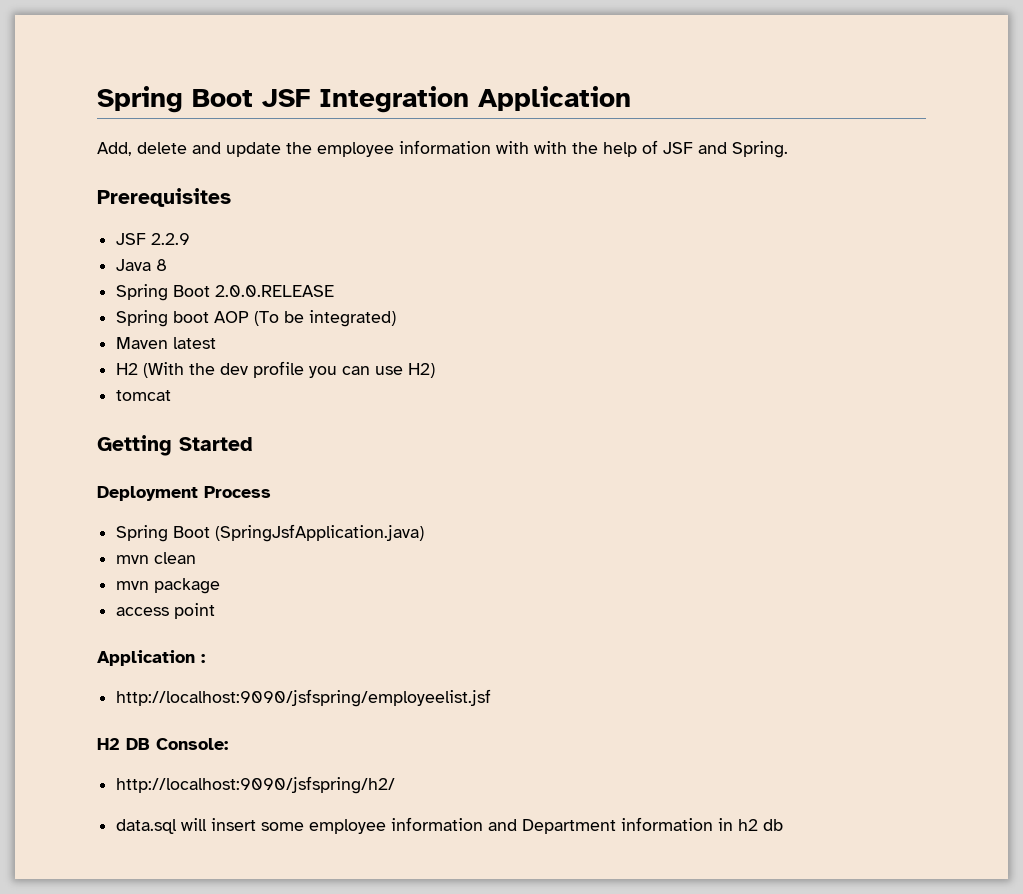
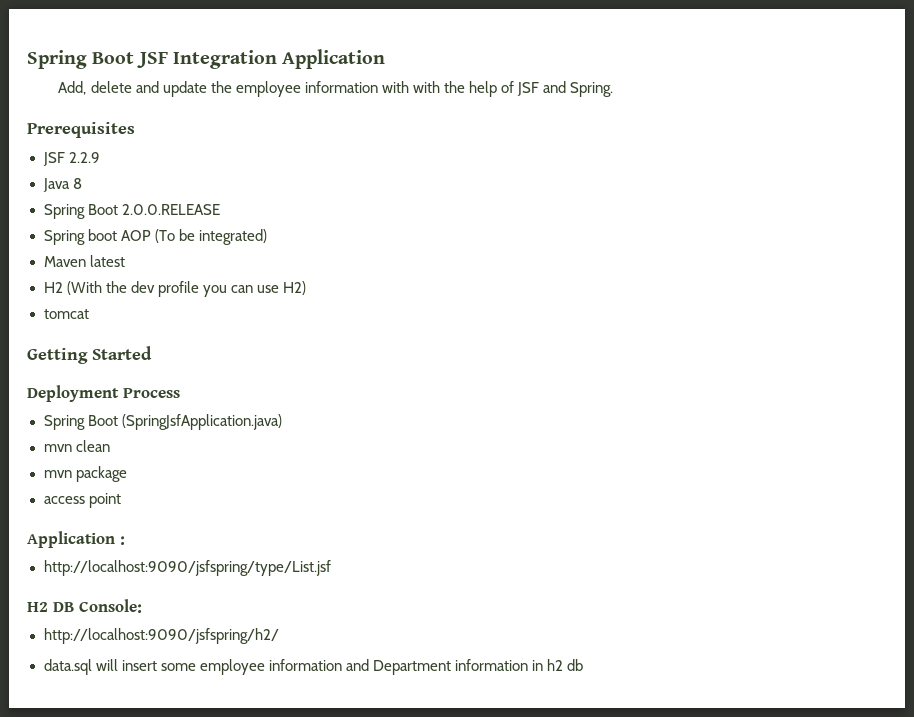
- http://localhost:9090/jsfspring/employeelist.jsf
+ http://localhost:9090/jsfspring/type/List.jsf

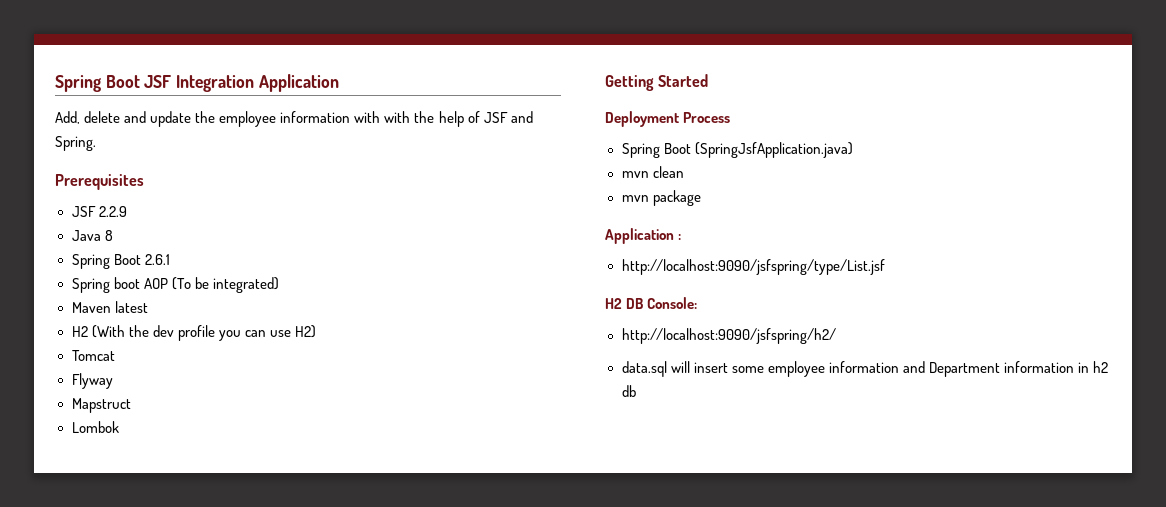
- Spring Boot 2.0.0.RELEASE
+ Spring Boot 2.6.1
- tomcat
+ Tomcat
+ Flyway
+ Mapstruct
+ Lombok
- access point

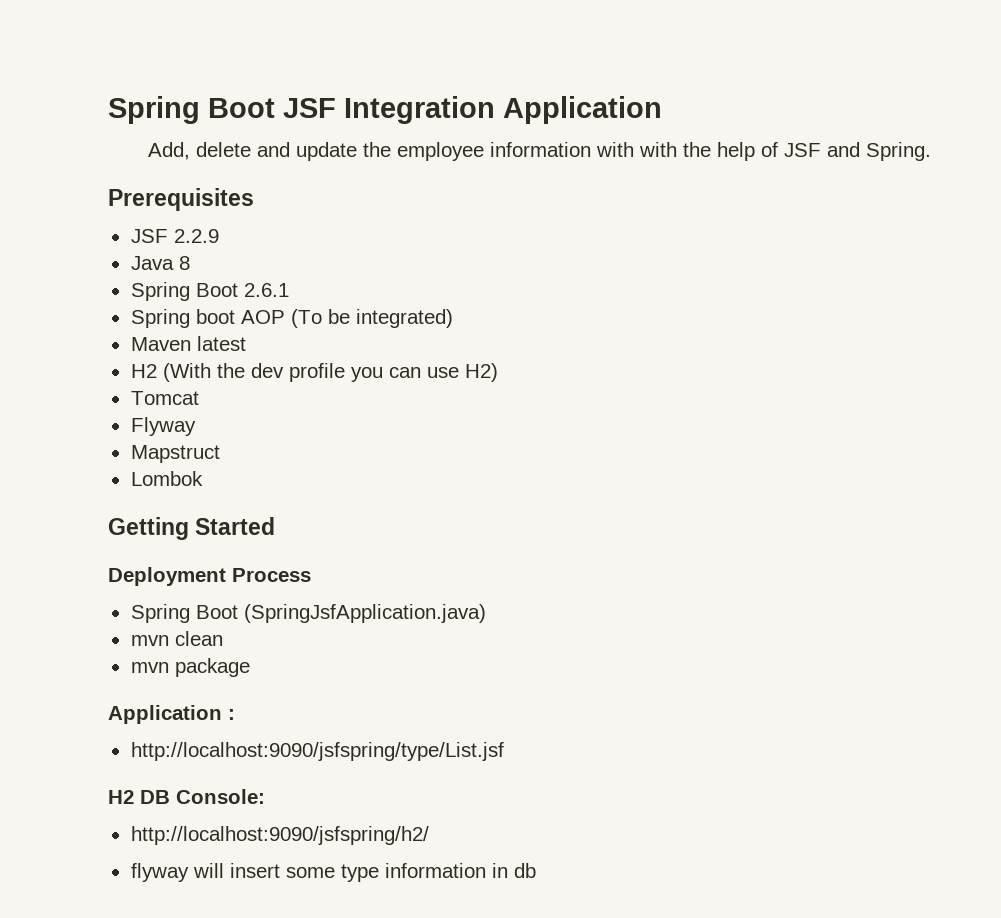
- data.sql will insert some employee information and Department information in h2 db
+ flyway will insert some type information in db

